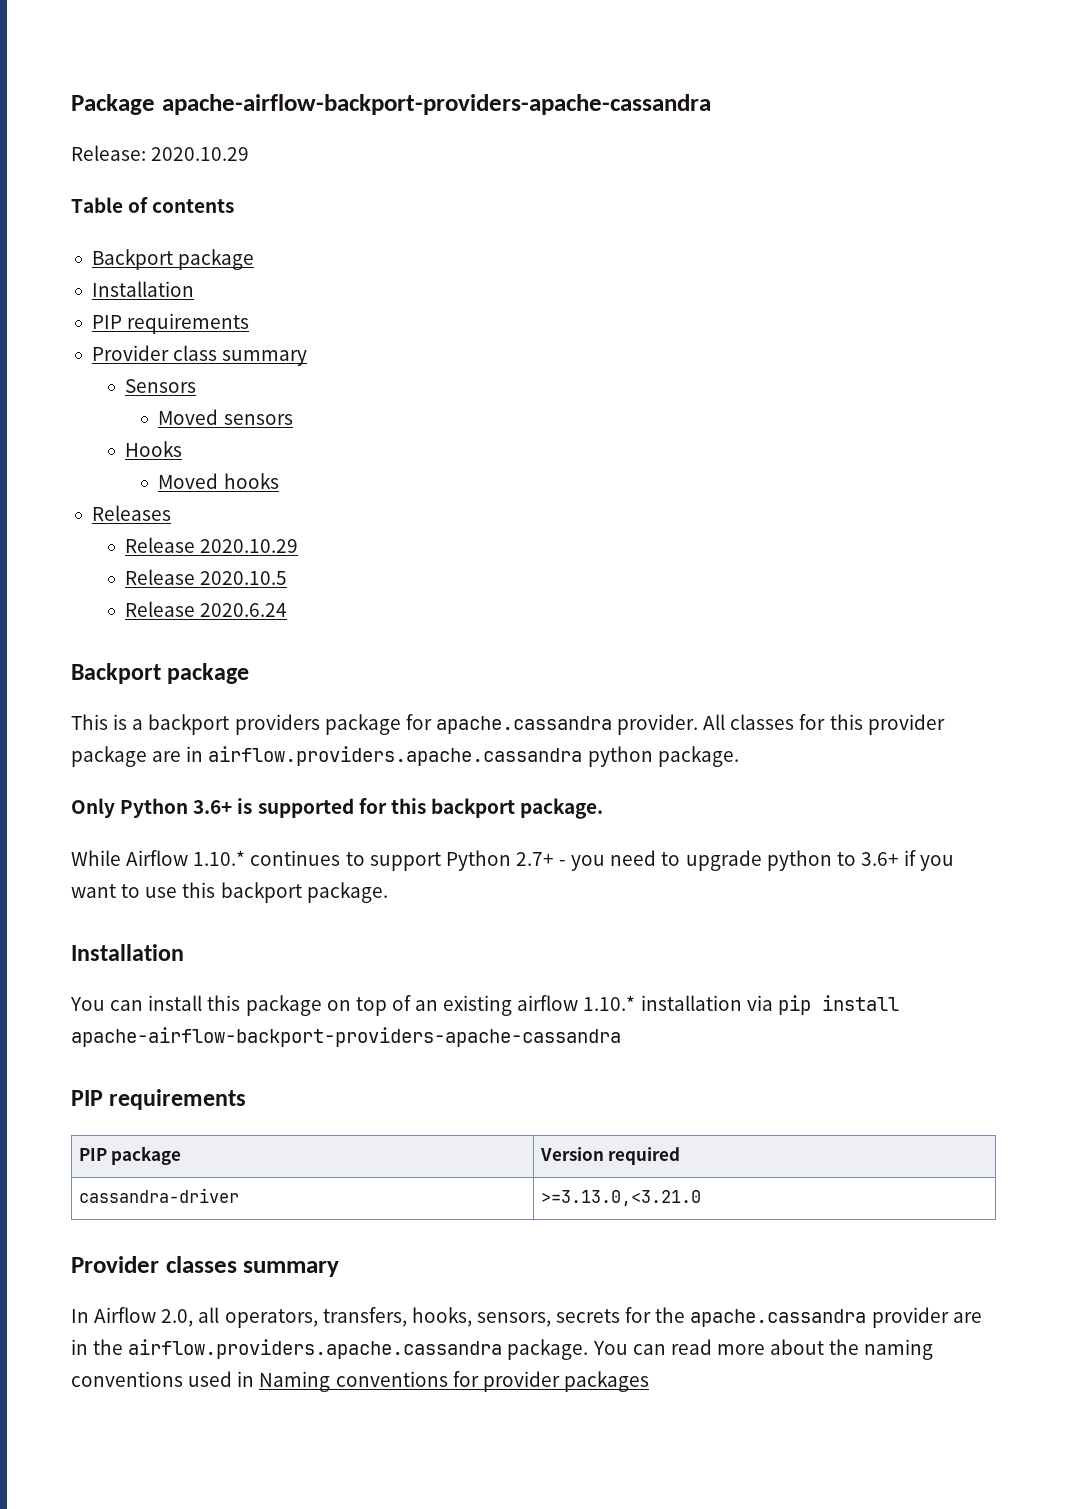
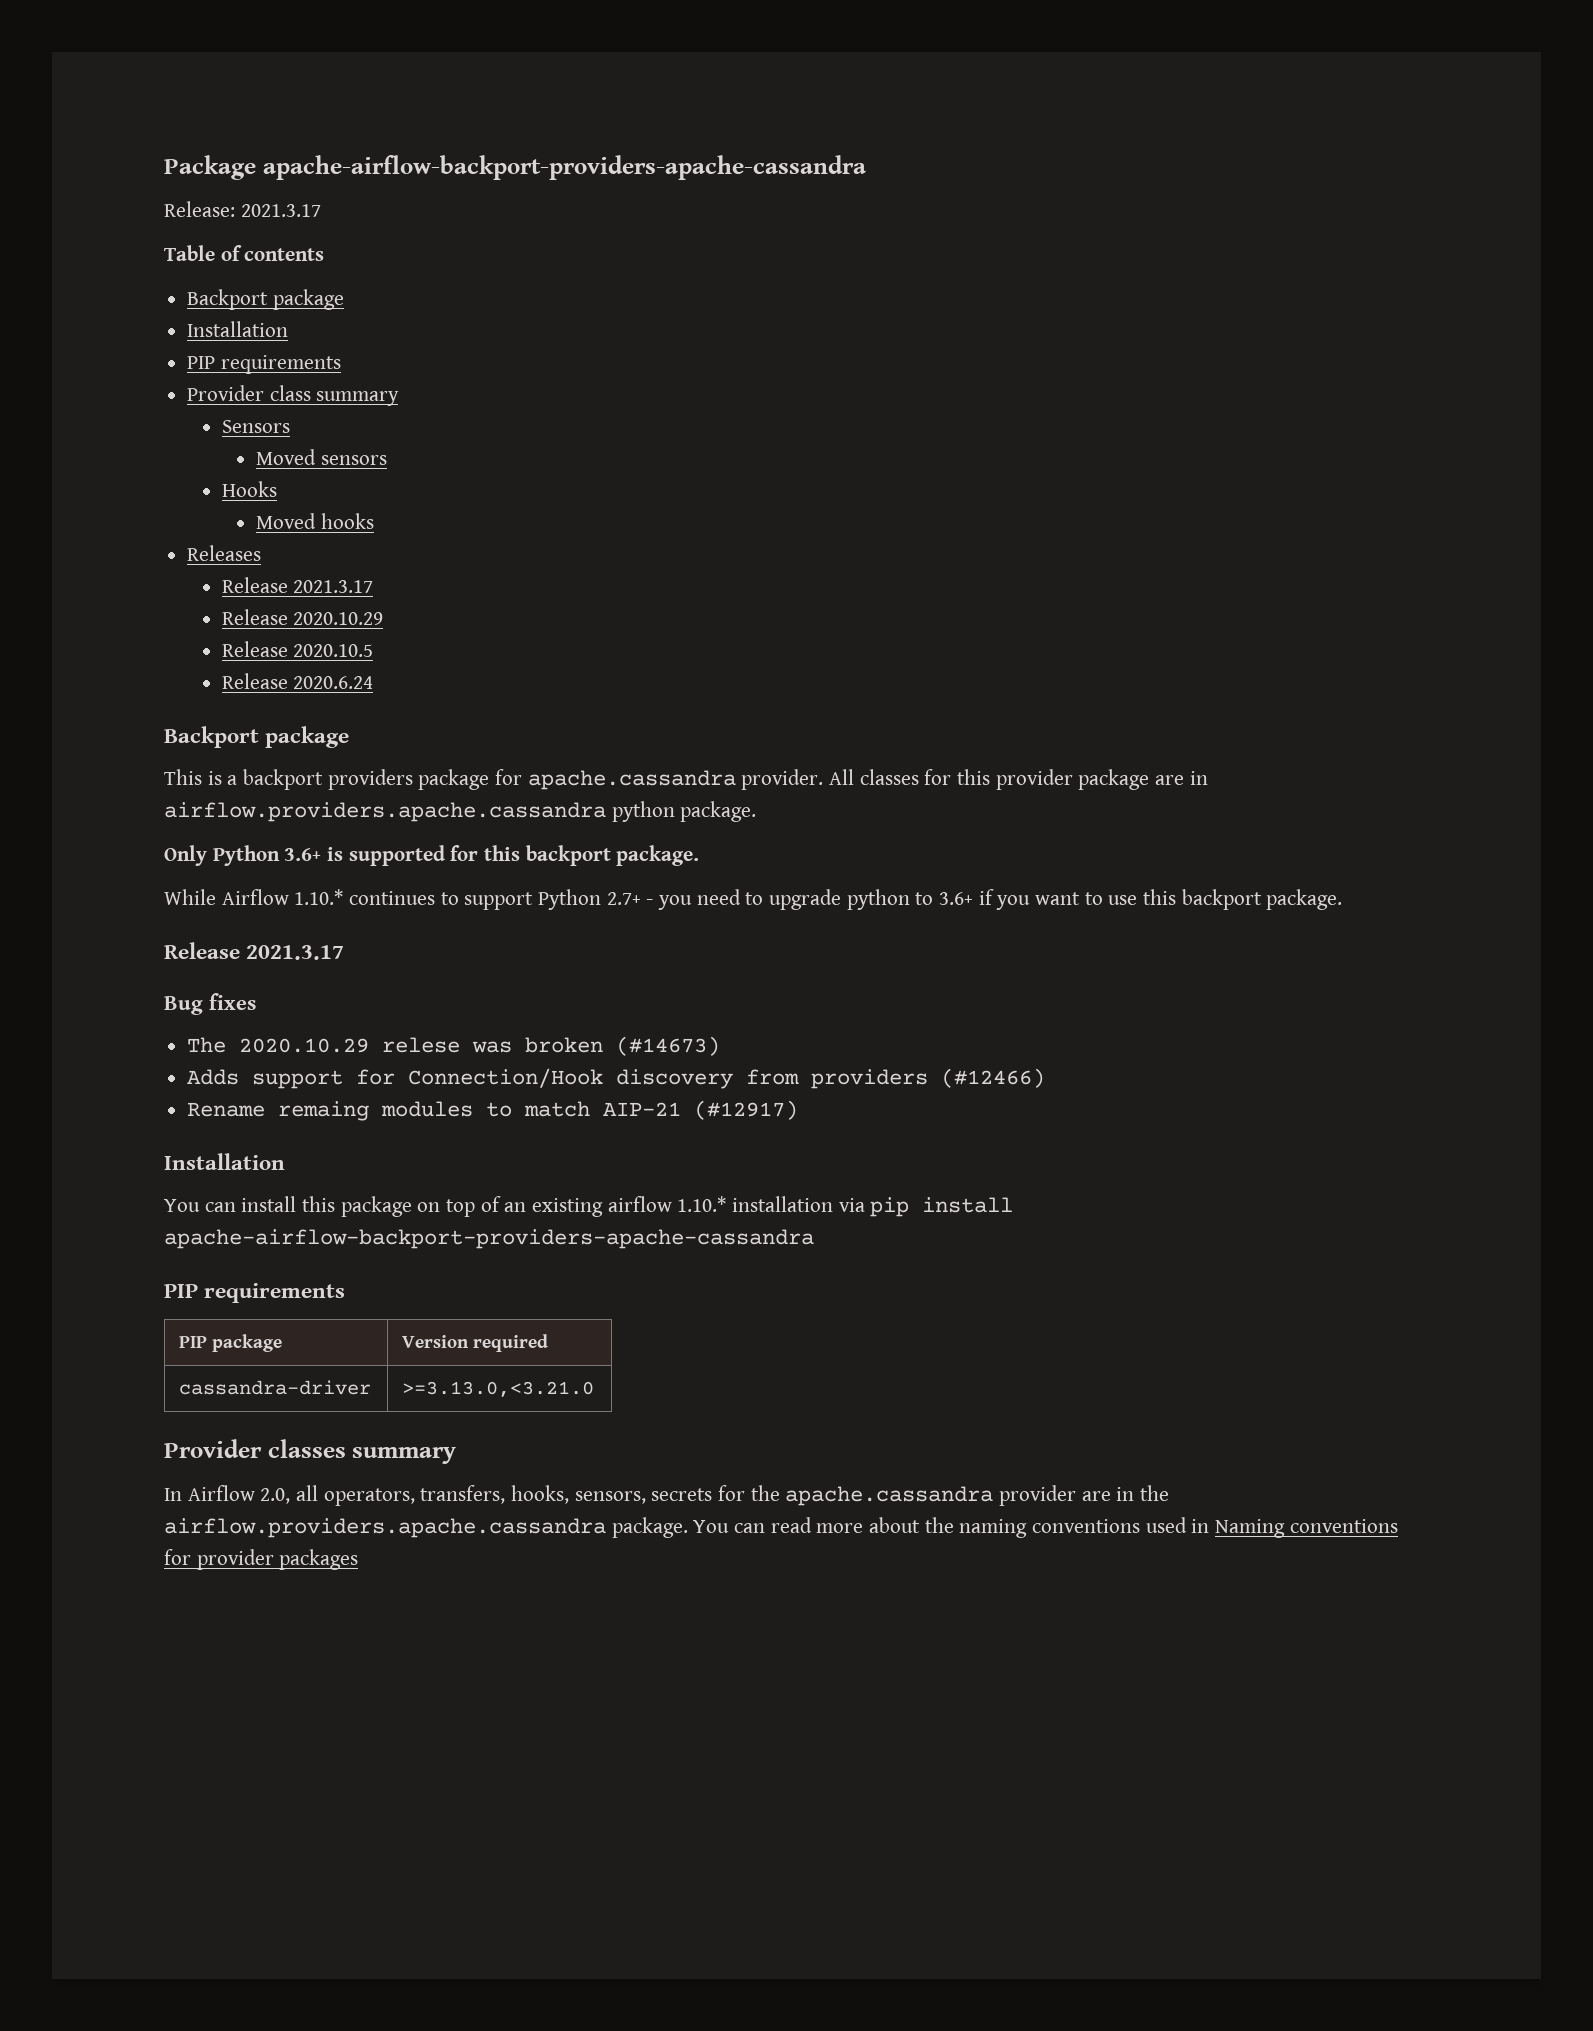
- Release: 2020.10.29
+ Release: 2021.3.17
  Releases
+ Release 2021.3.17
  While Airflow 1.10.* continues to support Python 2.7+ - you need to upgrade python to 3.6+ if you want to use this backport package.
+ Release 2021.3.17
+ Bug fixes
+ The 2020.10.29 relese was broken (#14673)
+ Adds support for Connection/Hook discovery from providers (#12466)
+ Rename remaing modules to match AIP-21 (#12917)

